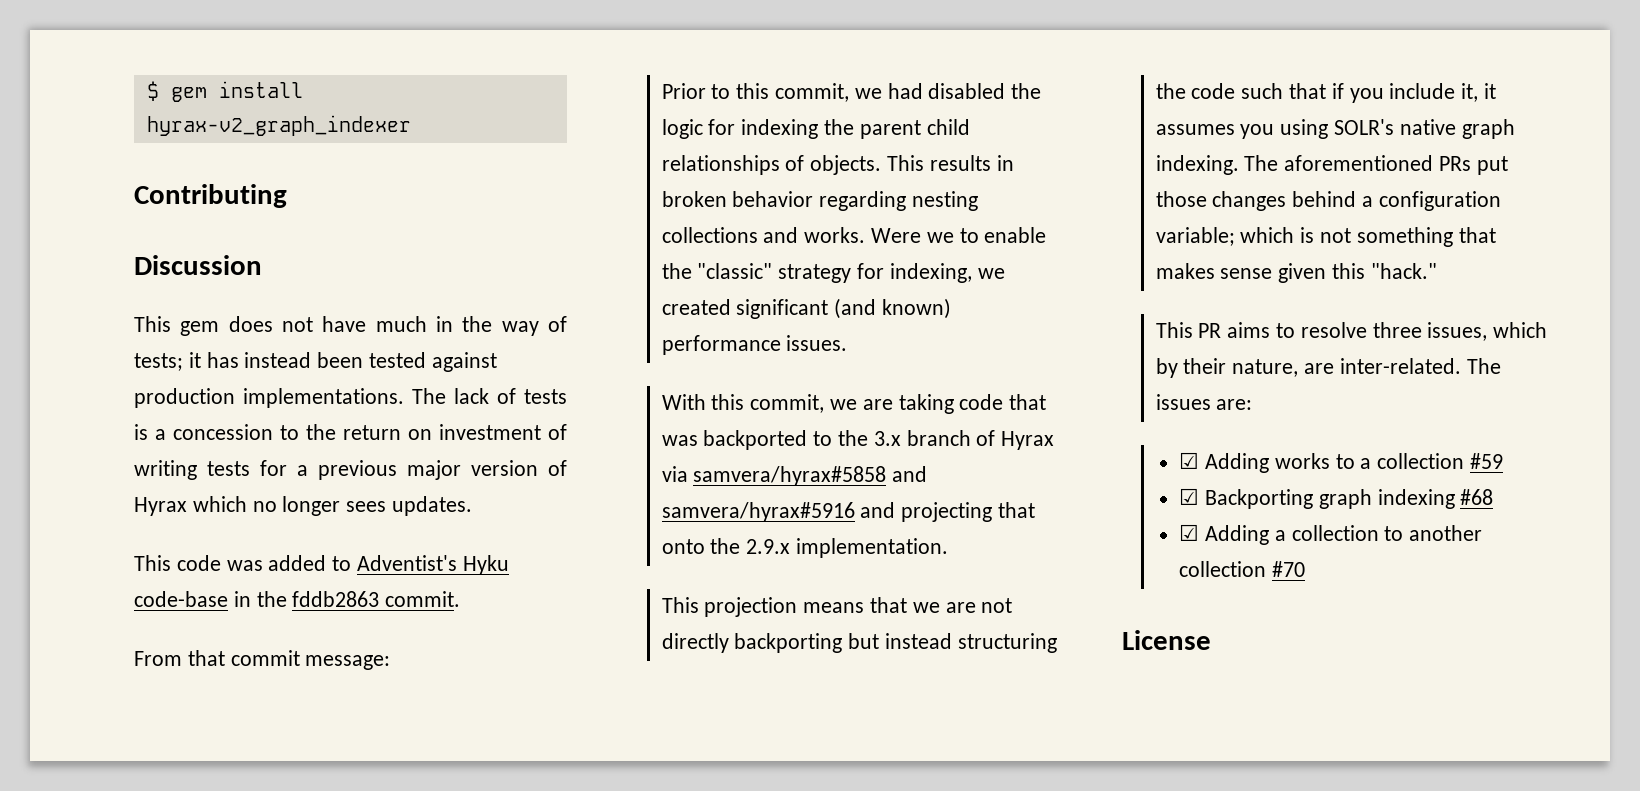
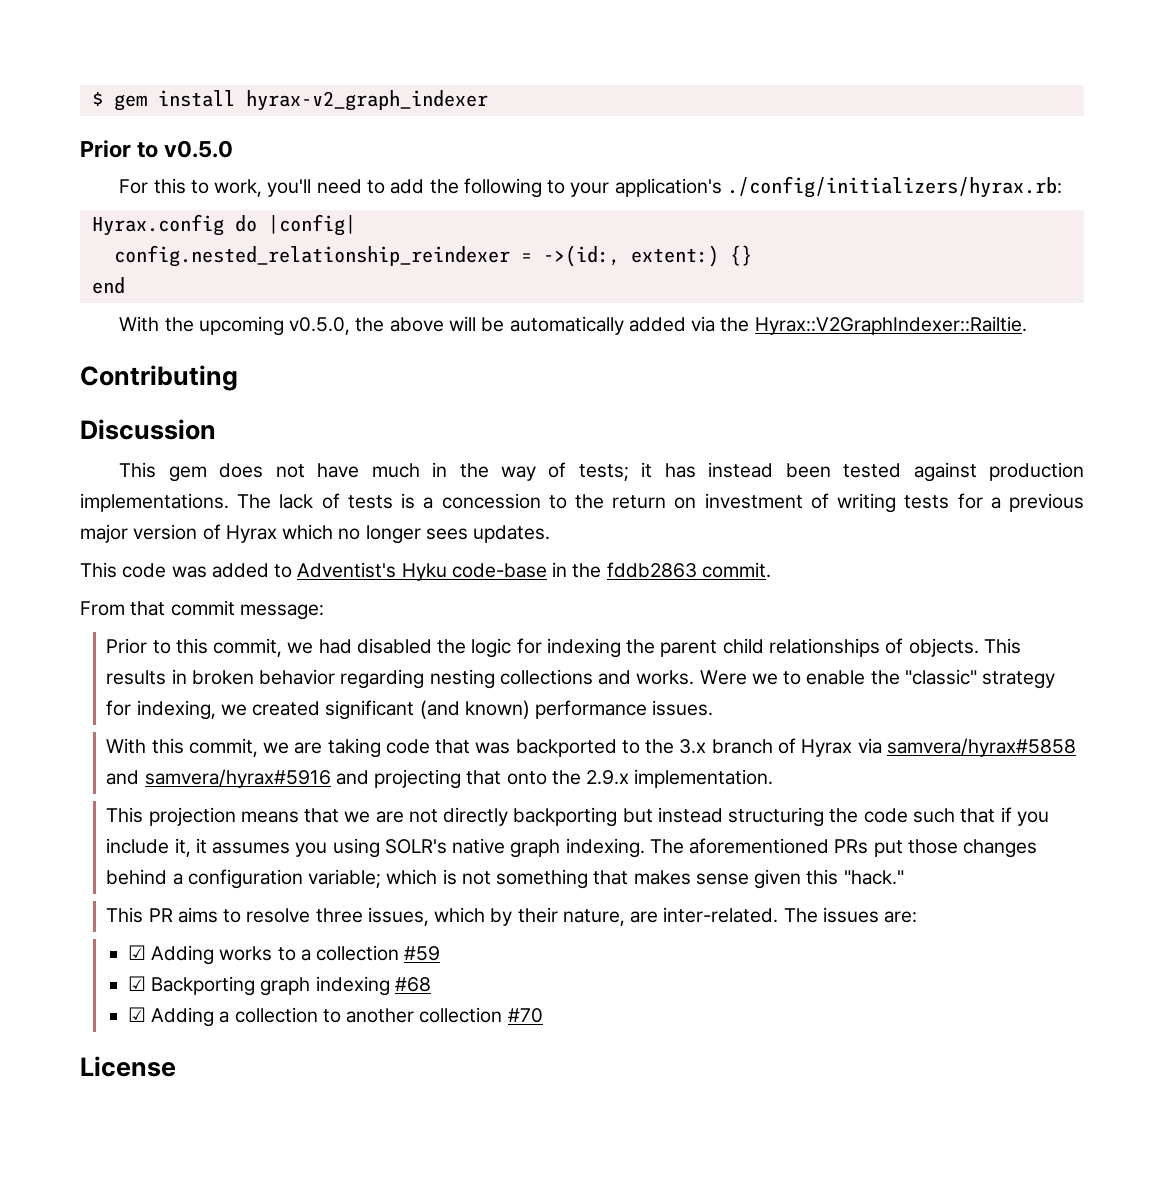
+ Prior to v0.5.0
+ For this to work, you'll need to add the following to your application's ./config/initializers/hyrax.rb:
+ Hyrax.config do |config|
+ config.nested_relationship_reindexer = ->(id:, extent:) {}
+ end
+ With the upcoming v0.5.0, the above will be automatically added via the Hyrax::V2GraphIndexer::Railtie.

